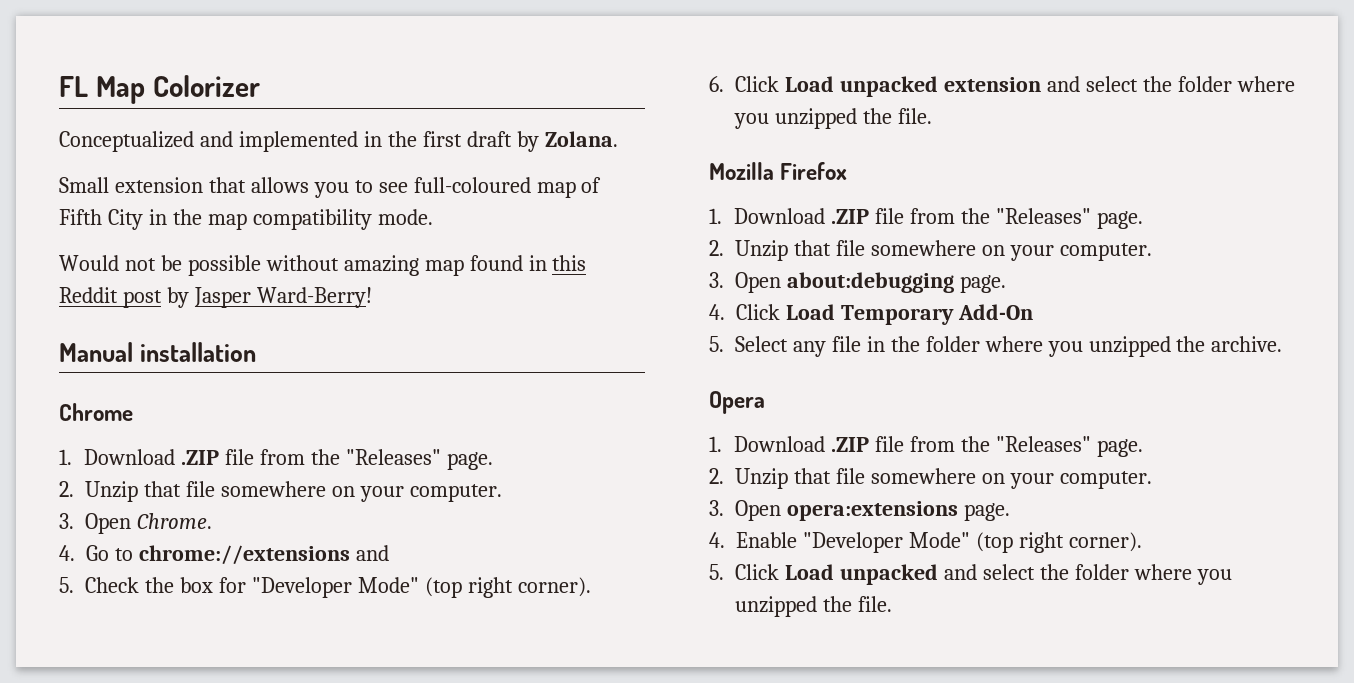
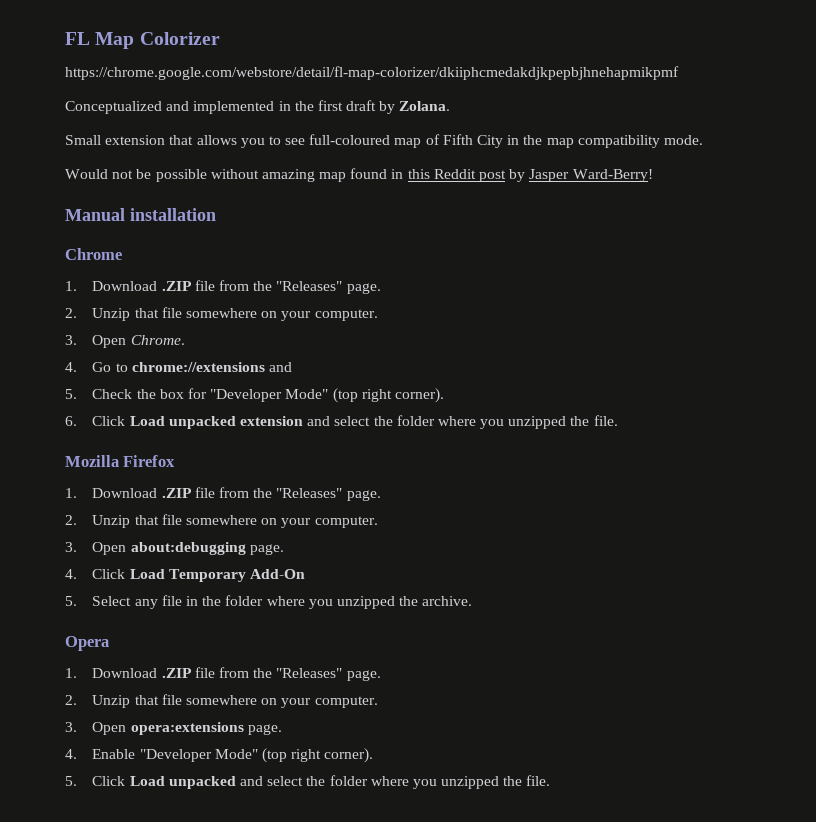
+ https://chrome.google.com/webstore/detail/fl-map-colorizer/dkiiphcmedakdjkpepbjhnehapmikpmf

